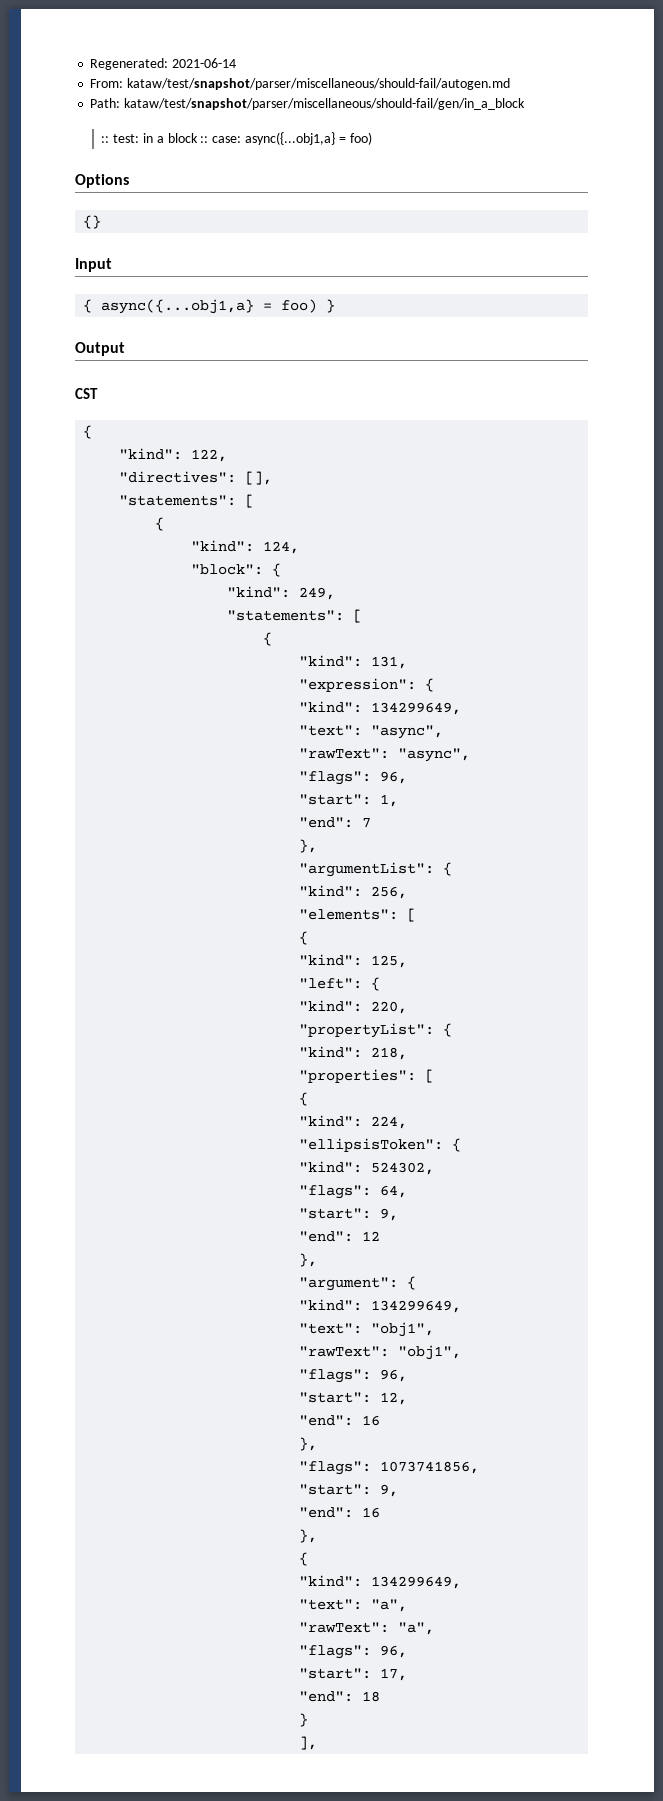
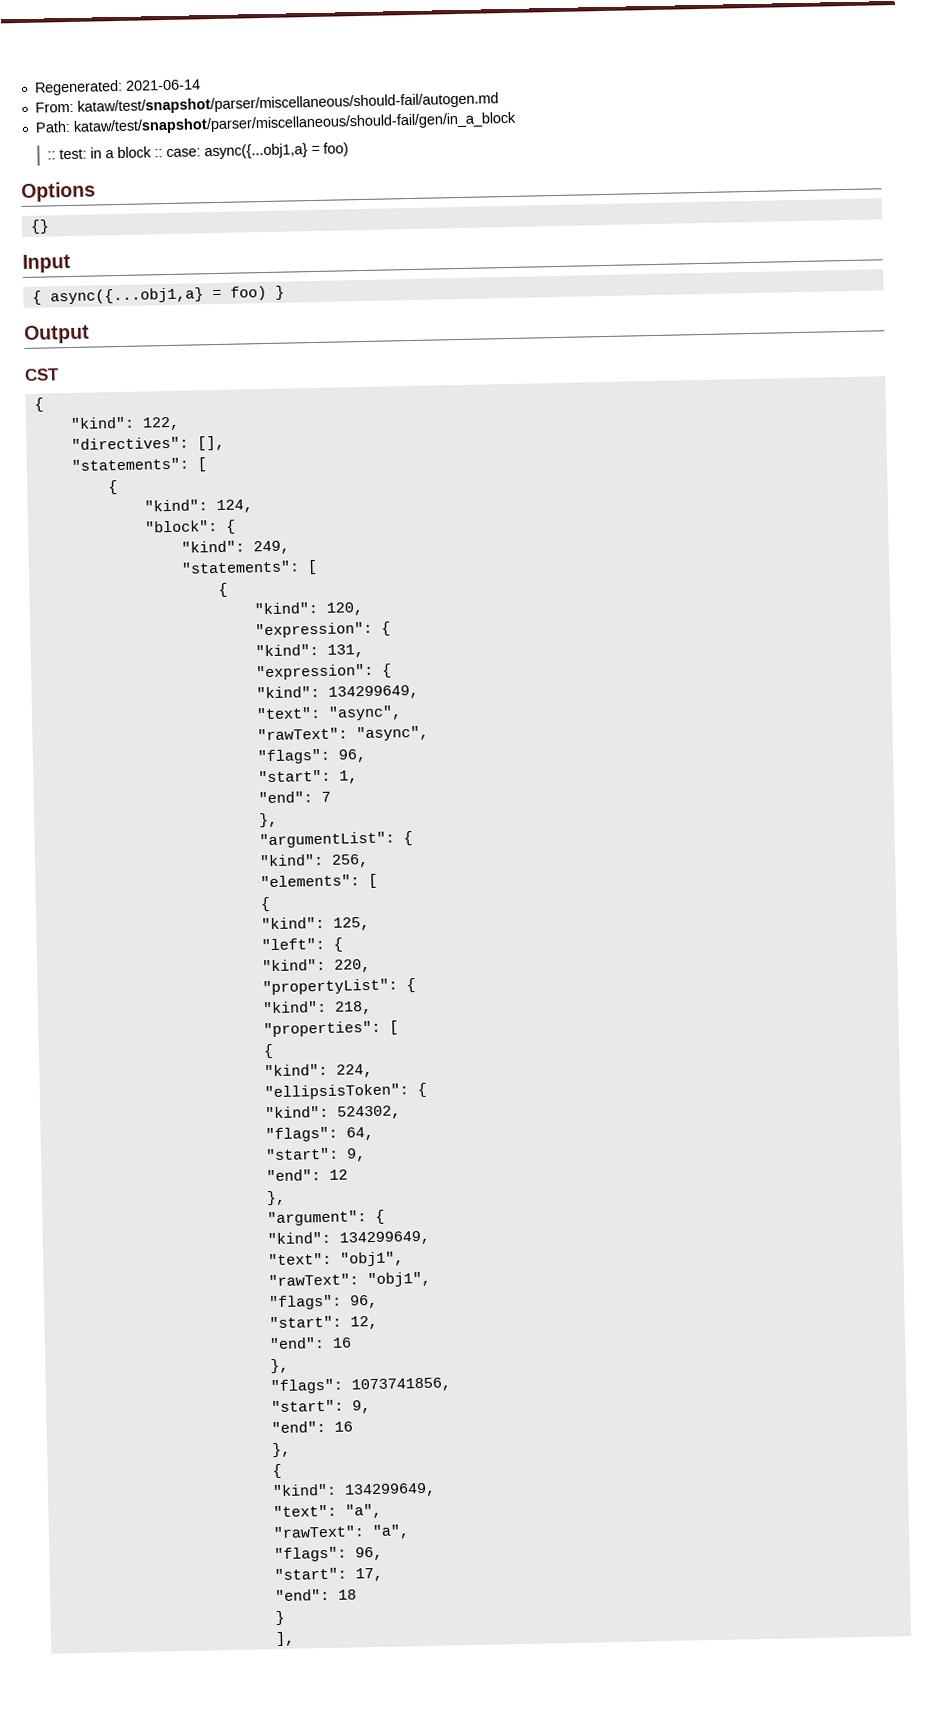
+ "kind": 120,
+ "expression": {

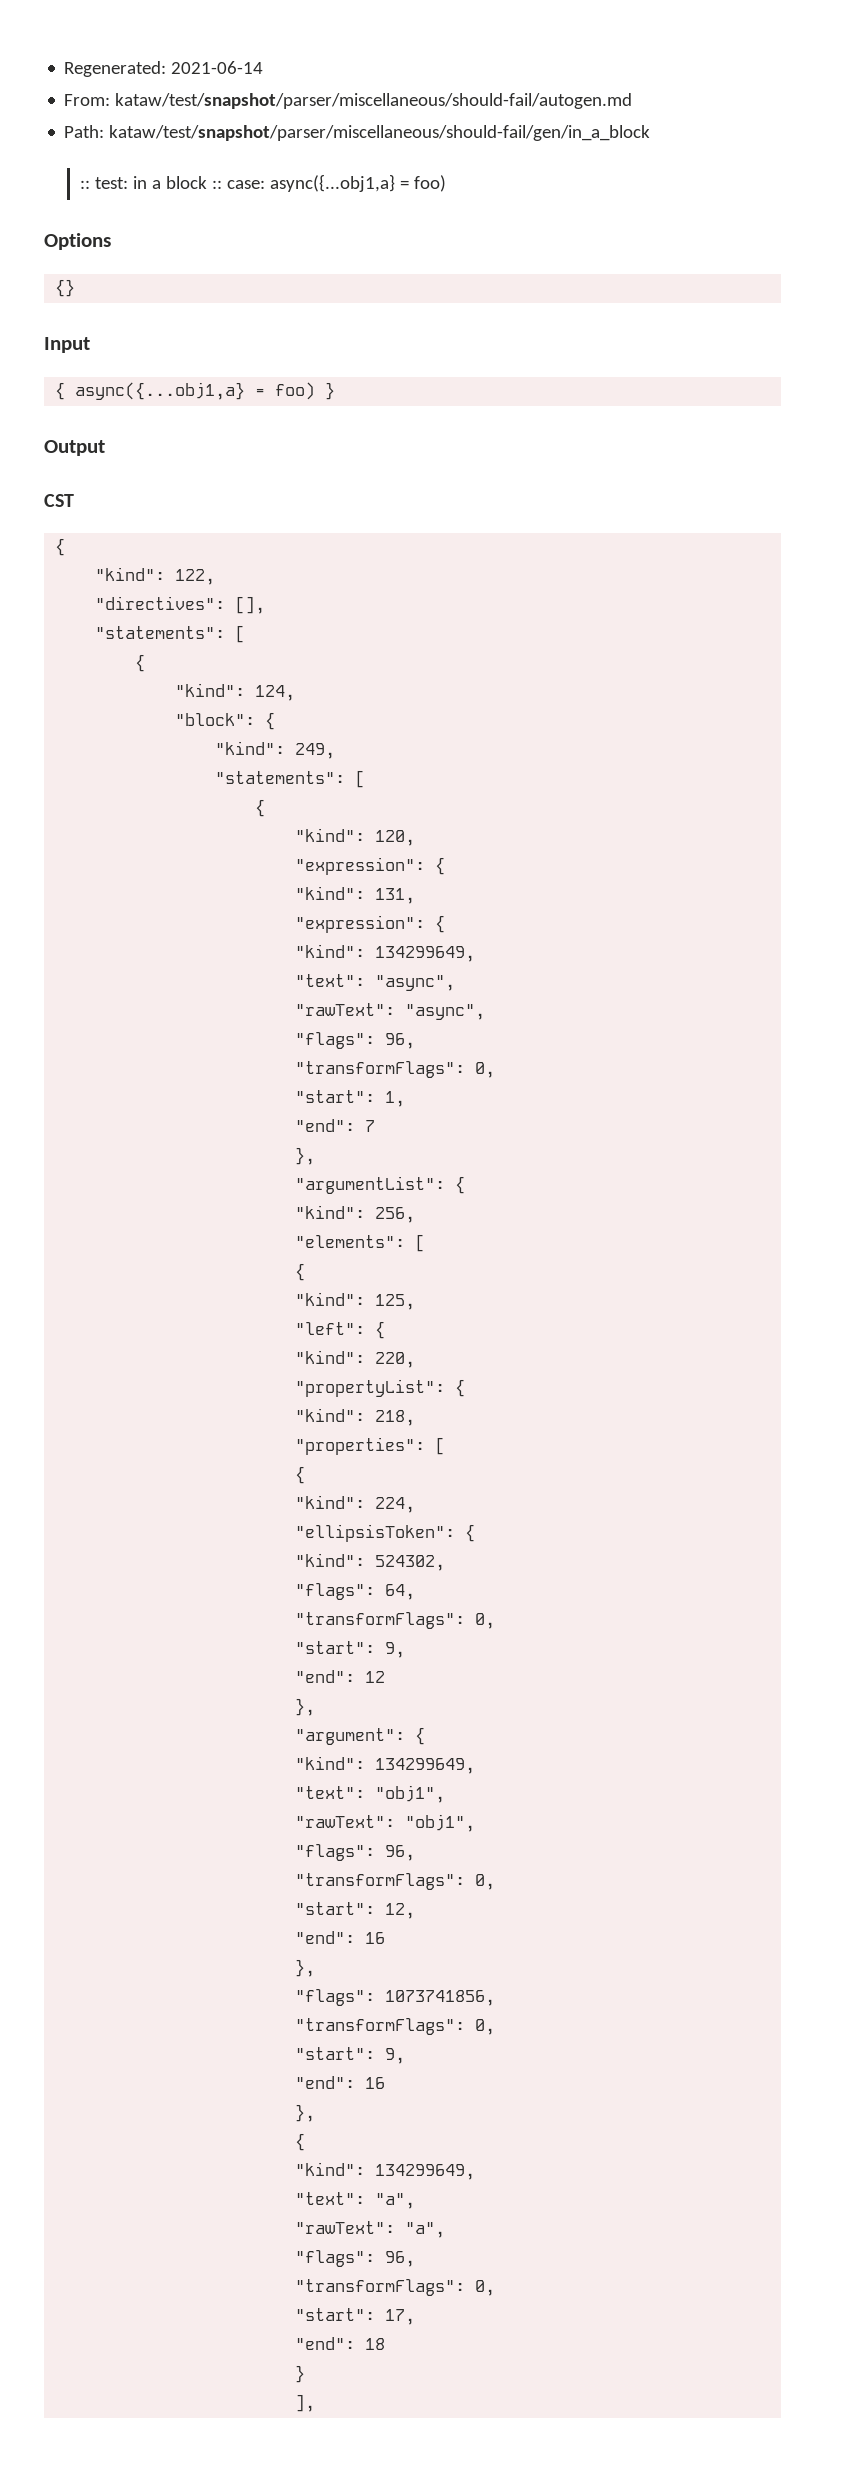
  "rawText": "async",
  "flags": 96,
+ "transformFlags": 0,
  "flags": 64,
+ "transformFlags": 0,
  "rawText": "obj1",
  "flags": 96,
+ "transformFlags": 0,
  "flags": 1073741856,
+ "transformFlags": 0,
  "rawText": "a",
  "flags": 96,
+ "transformFlags": 0,

